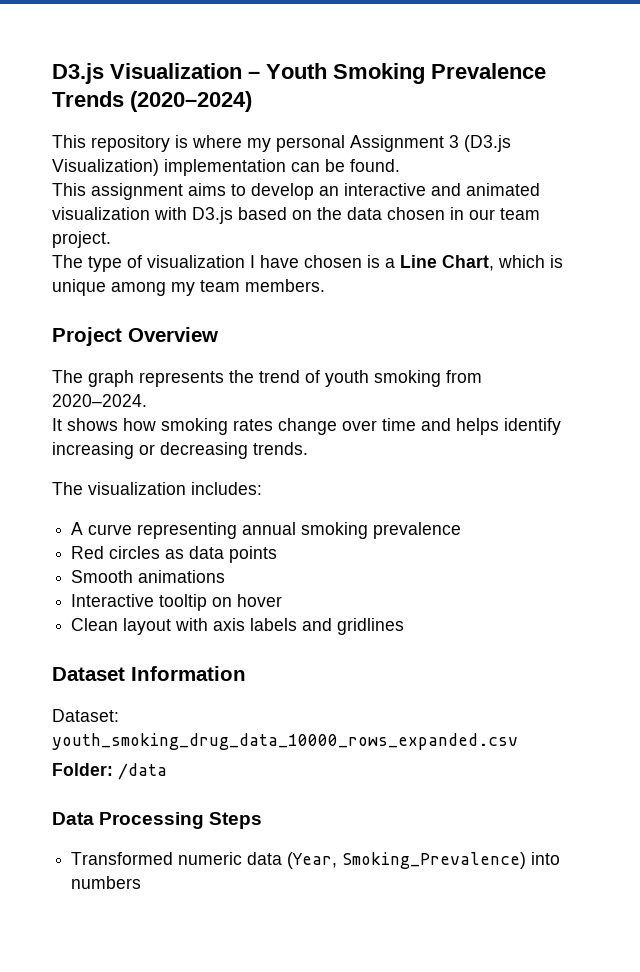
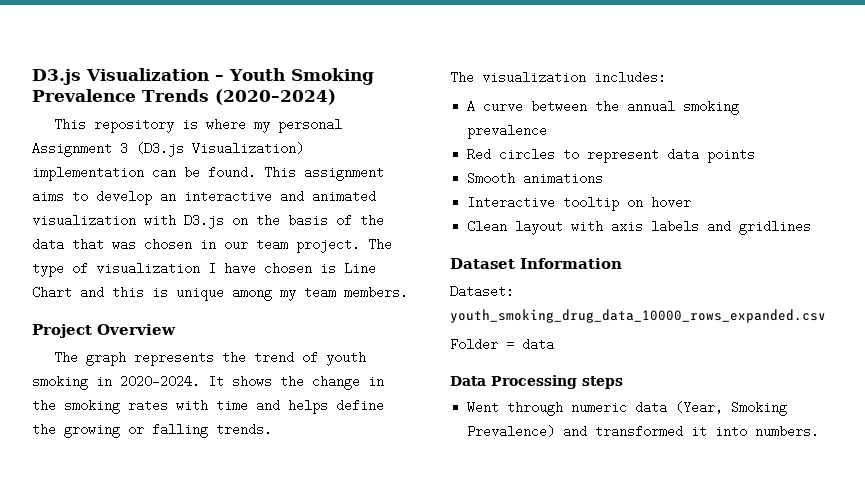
- This repository is where my personal Assignment 3 (D3.js Visualization) implementation can be found.
- This assignment aims to develop an interactive and animated visualization with D3.js based on the data chosen in our team project.
- The type of visualization I have chosen is a Line Chart, which is unique among my team members.
+ This repository is where my personal Assignment 3 (D3.js Visualization) implementation can be found. This assignment aims to develop an interactive and animated visualization with D3.js on the basis of the data that was chosen in our team project. The type of visualization I have chosen is Line Chart and this is unique among my team members.
- The graph represents the trend of youth smoking from 2020–2024.
- It shows how smoking rates change over time and helps identify increasing or decreasing trends.
+ The graph represents the trend of youth smoking in 2020–2024. It shows the change in the smoking rates with time and helps define the growing or falling trends.
- A curve representing annual smoking prevalence
+ A curve between the annual smoking prevalence
- Red circles as data points
+ Red circles to represent data points
- Folder: /data
+ Folder = data
- Data Processing Steps
- Transformed numeric data (Year, Smoking_Prevalence) into numbers
+ Data Processing steps
+ Went through numeric data (Year, Smoking Prevalence) and transformed it into numbers.

